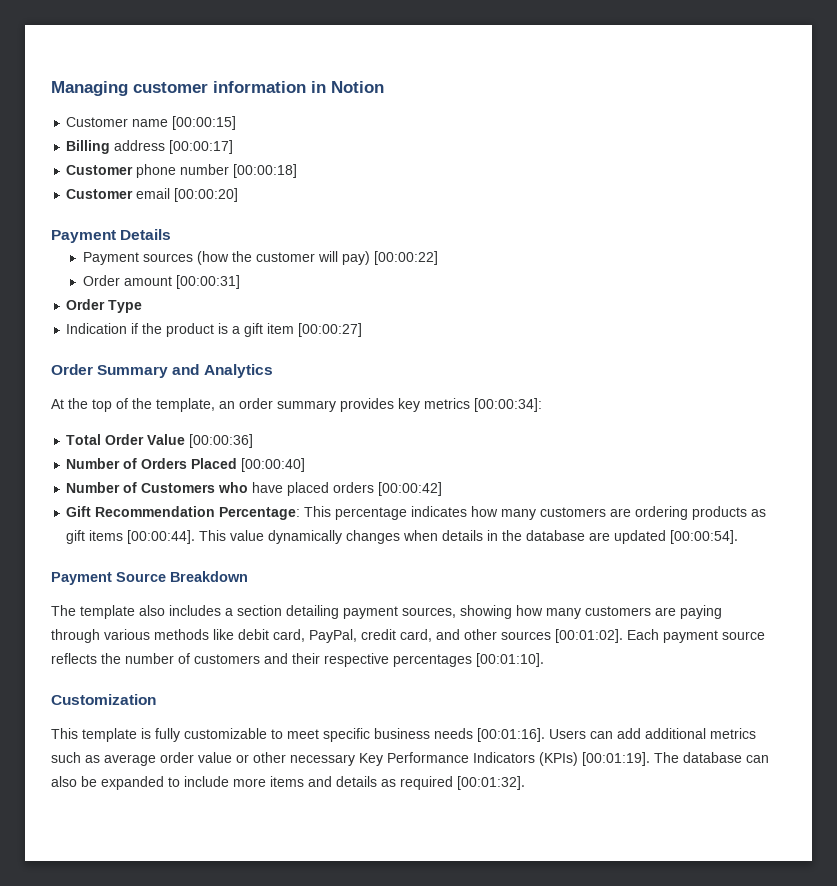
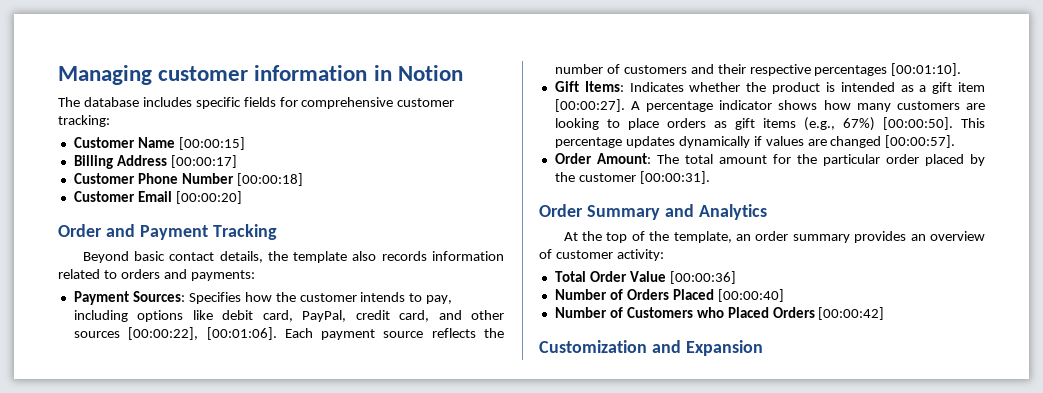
- Customer name [00:00:15]
+ The database includes specific fields for comprehensive customer tracking:
+ Customer Name [00:00:15]
- Billing address [00:00:17]
+ Billing Address [00:00:17]
- Customer phone number [00:00:18]
+ Customer Phone Number [00:00:18]
- Customer email [00:00:20]
+ Customer Email [00:00:20]
- Payment Details
- Payment sources (how the customer will pay) [00:00:22]
- Order amount [00:00:31]
- Order Type
- Indication if the product is a gift item [00:00:27]
+ Order and Payment Tracking
+ Beyond basic contact details, the template also records information related to orders and payments:
+ Payment Sources: Specifies how the customer intends to pay, including options like debit card, PayPal, credit card, and other sources [00:00:22], [00:01:06]. Each payment source reflects the number of customers and their respective percentages [00:01:10].
+ Gift Items: Indicates whether the product is intended as a gift item [00:00:27]. A percentage indicator shows how many customers are looking to place orders as gift items (e.g., 67%) [00:00:50]. This percentage updates dynamically if values are changed [00:00:57].
+ Order Amount: The total amount for the particular order placed by the customer [00:00:31].
- At the top of the template, an order summary provides key metrics [00:00:34]:
+ At the top of the template, an order summary provides an overview of customer activity:
- Number of Customers who have placed orders [00:00:42]
- Gift Recommendation Percentage: This percentage indicates how many customers are ordering products as gift items [00:00:44]. This value dynamically changes when details in the database are updated [00:00:54].
- Payment Source Breakdown
- The template also includes a section detailing payment sources, showing how many customers are paying through various methods like debit card, PayPal, credit card, and other sources [00:01:02]. Each payment source reflects the number of customers and their respective percentages [00:01:10].
- Customization
- This template is fully customizable to meet specific business needs [00:01:16]. Users can add additional metrics such as average order value or other necessary Key Performance Indicators (KPIs) [00:01:19]. The database can also be expanded to include more items and details as required [00:01:32].
+ Number of Customers who Placed Orders [00:00:42]
+ Customization and Expansion

